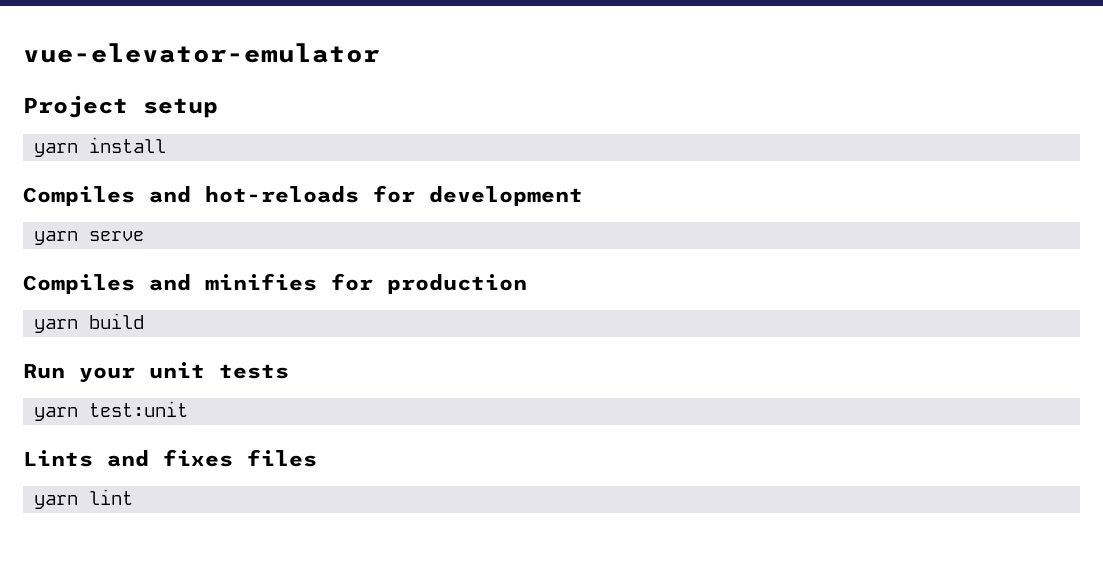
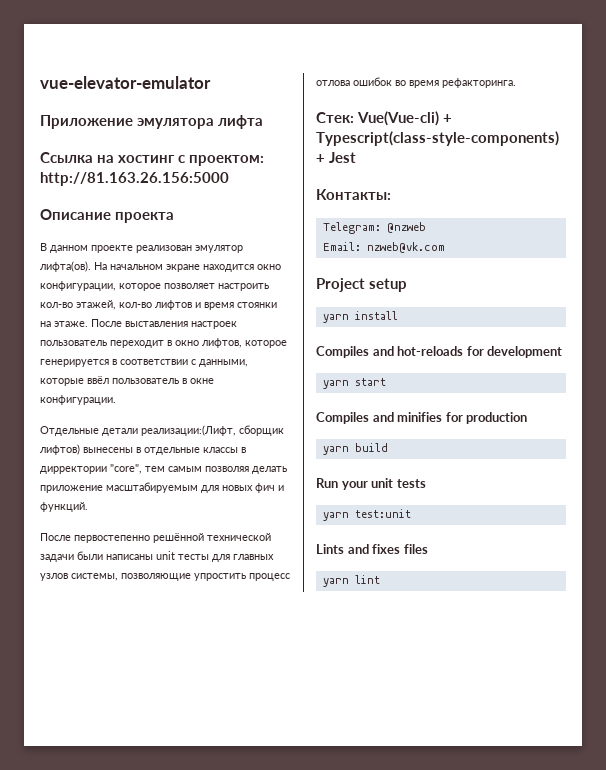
+ Приложение эмулятора лифта
+ Ссылка на хостинг с проектом: http://81.163.26.156:5000
+ Описание проекта
+ В данном проекте реализован эмулятор лифта(ов). На начальном экране находится окно конфигурации, которое позволяет настроить кол-во этажей, кол-во лифтов и время стоянки на этаже. После выставления настроек пользователь переходит в окно лифтов, которое генерируется в соответствии с данными, которые ввёл пользователь в окне конфигурации.
+ Отдельные детали реализации:(Лифт, сборщик лифтов) вынесены в отдельные классы в дирректории "core", тем самым позволяя делать приложение масштабируемым для новых фич и функций.
+ После первостепенно решённой технической задачи были написаны unit тесты для главных узлов системы, позволяющие упростить процесс отлова ошибок во время рефакторинга.
+ Стек: Vue(Vue-cli) + Typescript(class-style-components) + Jest
+ Контакты:
+ Telegram: @nzweb
+ Email: nzweb@vk.com
- yarn serve
+ yarn start

